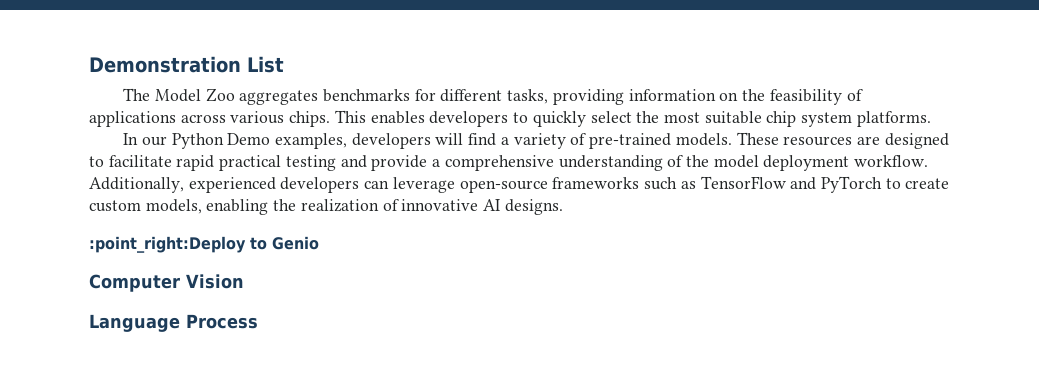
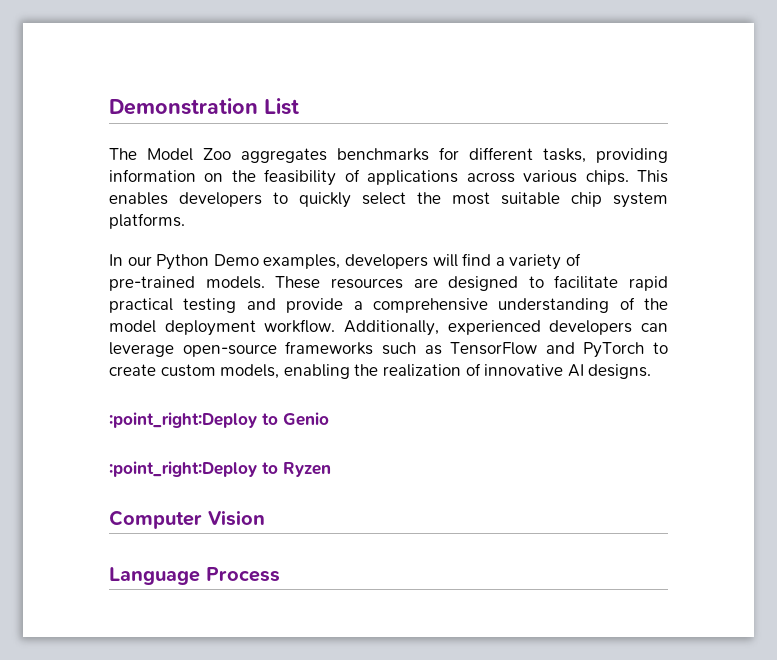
+ :point_right:Deploy to Ryzen

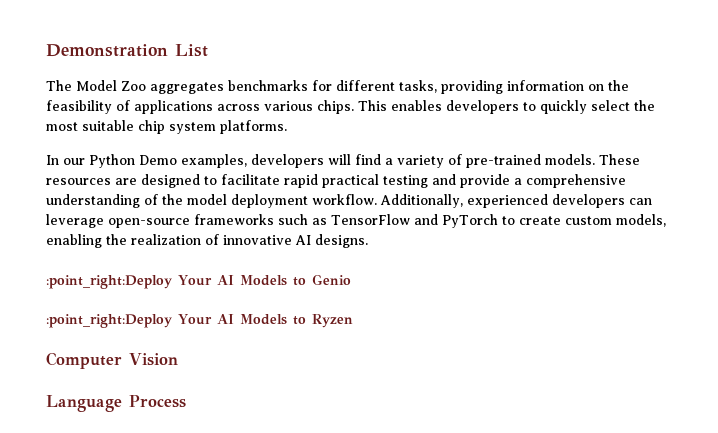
- :point_right:Deploy to Genio
+ :point_right:Deploy Your AI Models to Genio
- :point_right:Deploy to Ryzen
+ :point_right:Deploy Your AI Models to Ryzen

